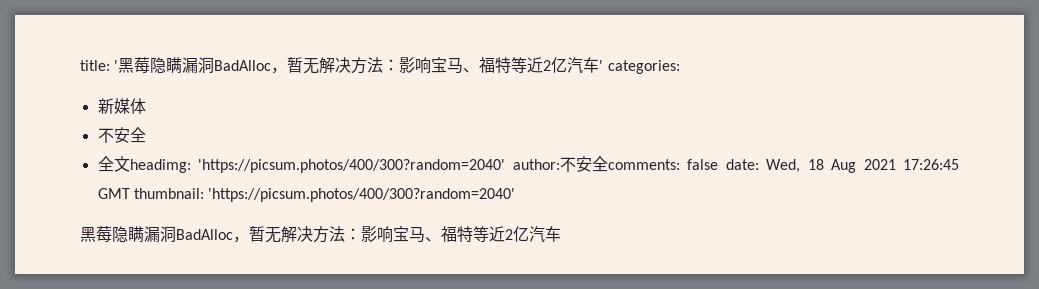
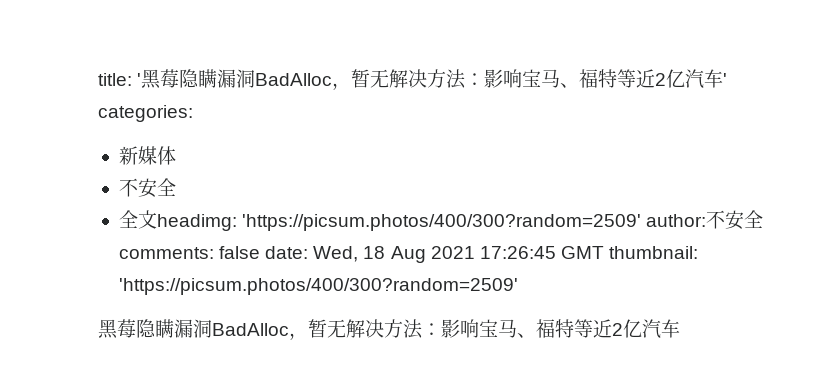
- 全文headimg: 'https://picsum.photos/400/300?random=2040' author:不安全comments: false date: Wed, 18 Aug 2021 17:26:45 GMT thumbnail: 'https://picsum.photos/400/300?random=2040'
+ 全文headimg: 'https://picsum.photos/400/300?random=2509' author:不安全comments: false date: Wed, 18 Aug 2021 17:26:45 GMT thumbnail: 'https://picsum.photos/400/300?random=2509'

